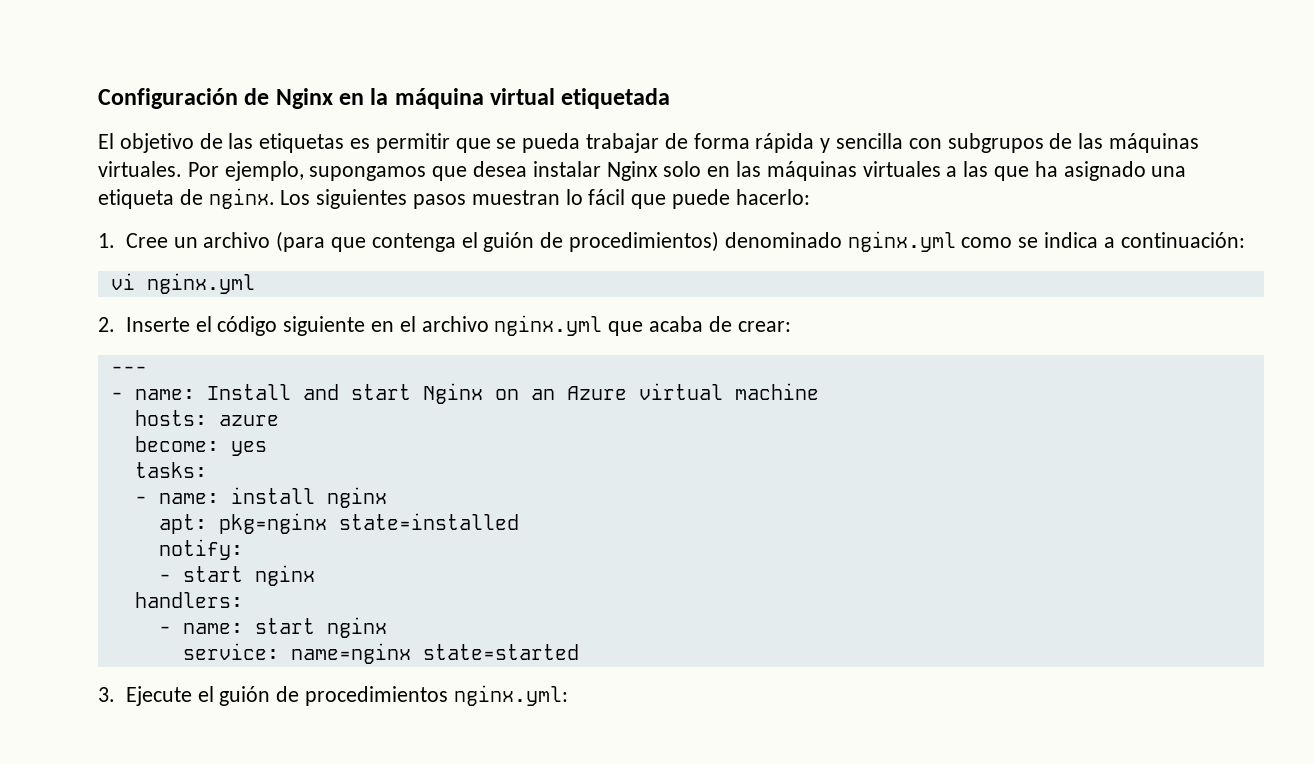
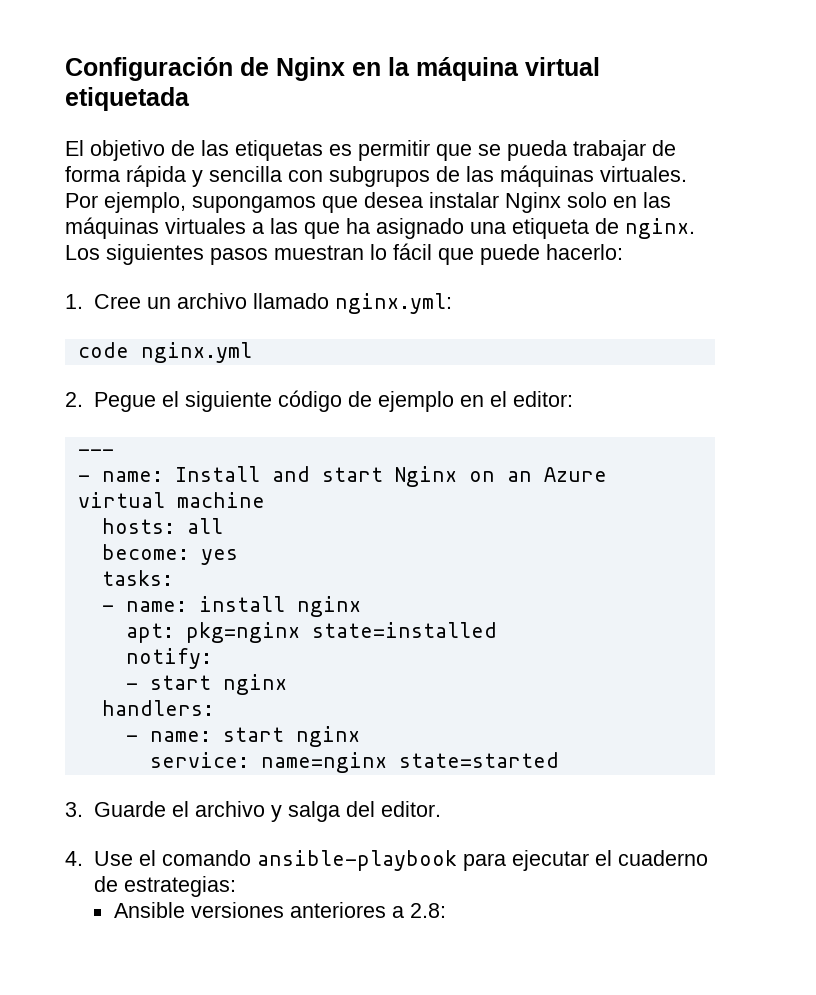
- 1. Cree un archivo (para que contenga el guión de procedimientos) denominado nginx.yml como se indica a continuación:
- vi nginx.yml
- 2. Inserte el código siguiente en el archivo nginx.yml que acaba de crear:
+ 1. Cree un archivo llamado nginx.yml:
+ code nginx.yml
+ 2. Pegue el siguiente código de ejemplo en el editor:
- hosts: azure
+ hosts: all
- 3. Ejecute el guión de procedimientos nginx.yml:
+ 3. Guarde el archivo y salga del editor.
+ 4. Use el comando ansible-playbook para ejecutar el cuaderno de estrategias:
+ Ansible versiones anteriores a 2.8:

